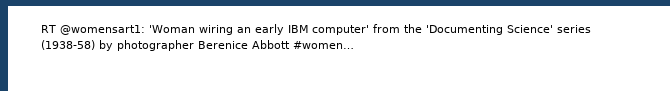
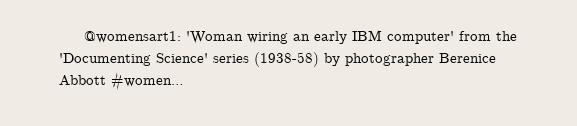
- RT @womensart1: 'Woman wiring an early IBM computer' from the 'Documenting Science' series (1938-58) by photographer Berenice Abbott #women…
+ @womensart1: 'Woman wiring an early IBM computer' from the 'Documenting Science' series (1938-58) by photographer Berenice Abbott #women…

